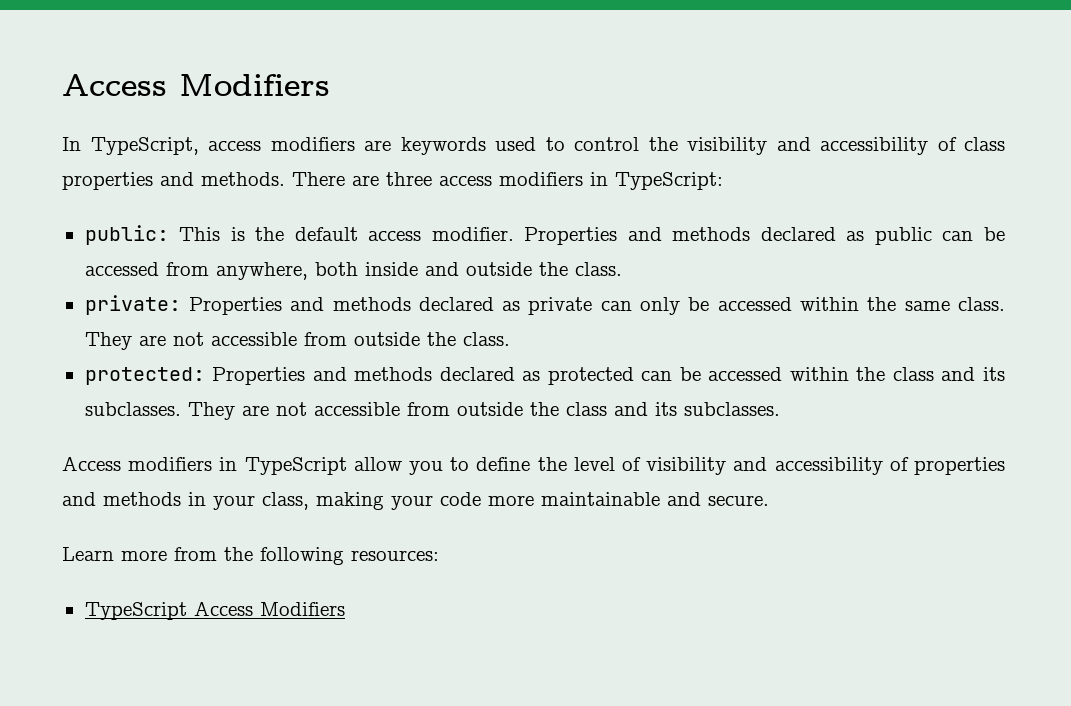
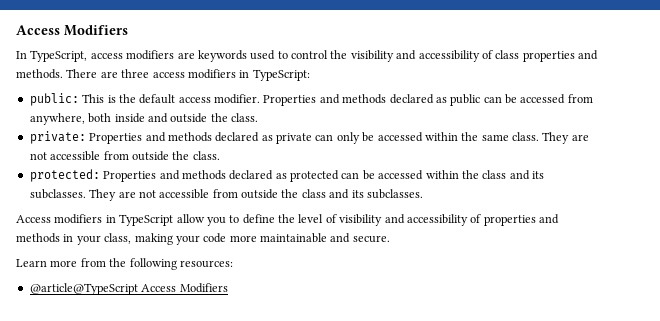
- TypeScript Access Modifiers
+ @article@TypeScript Access Modifiers

